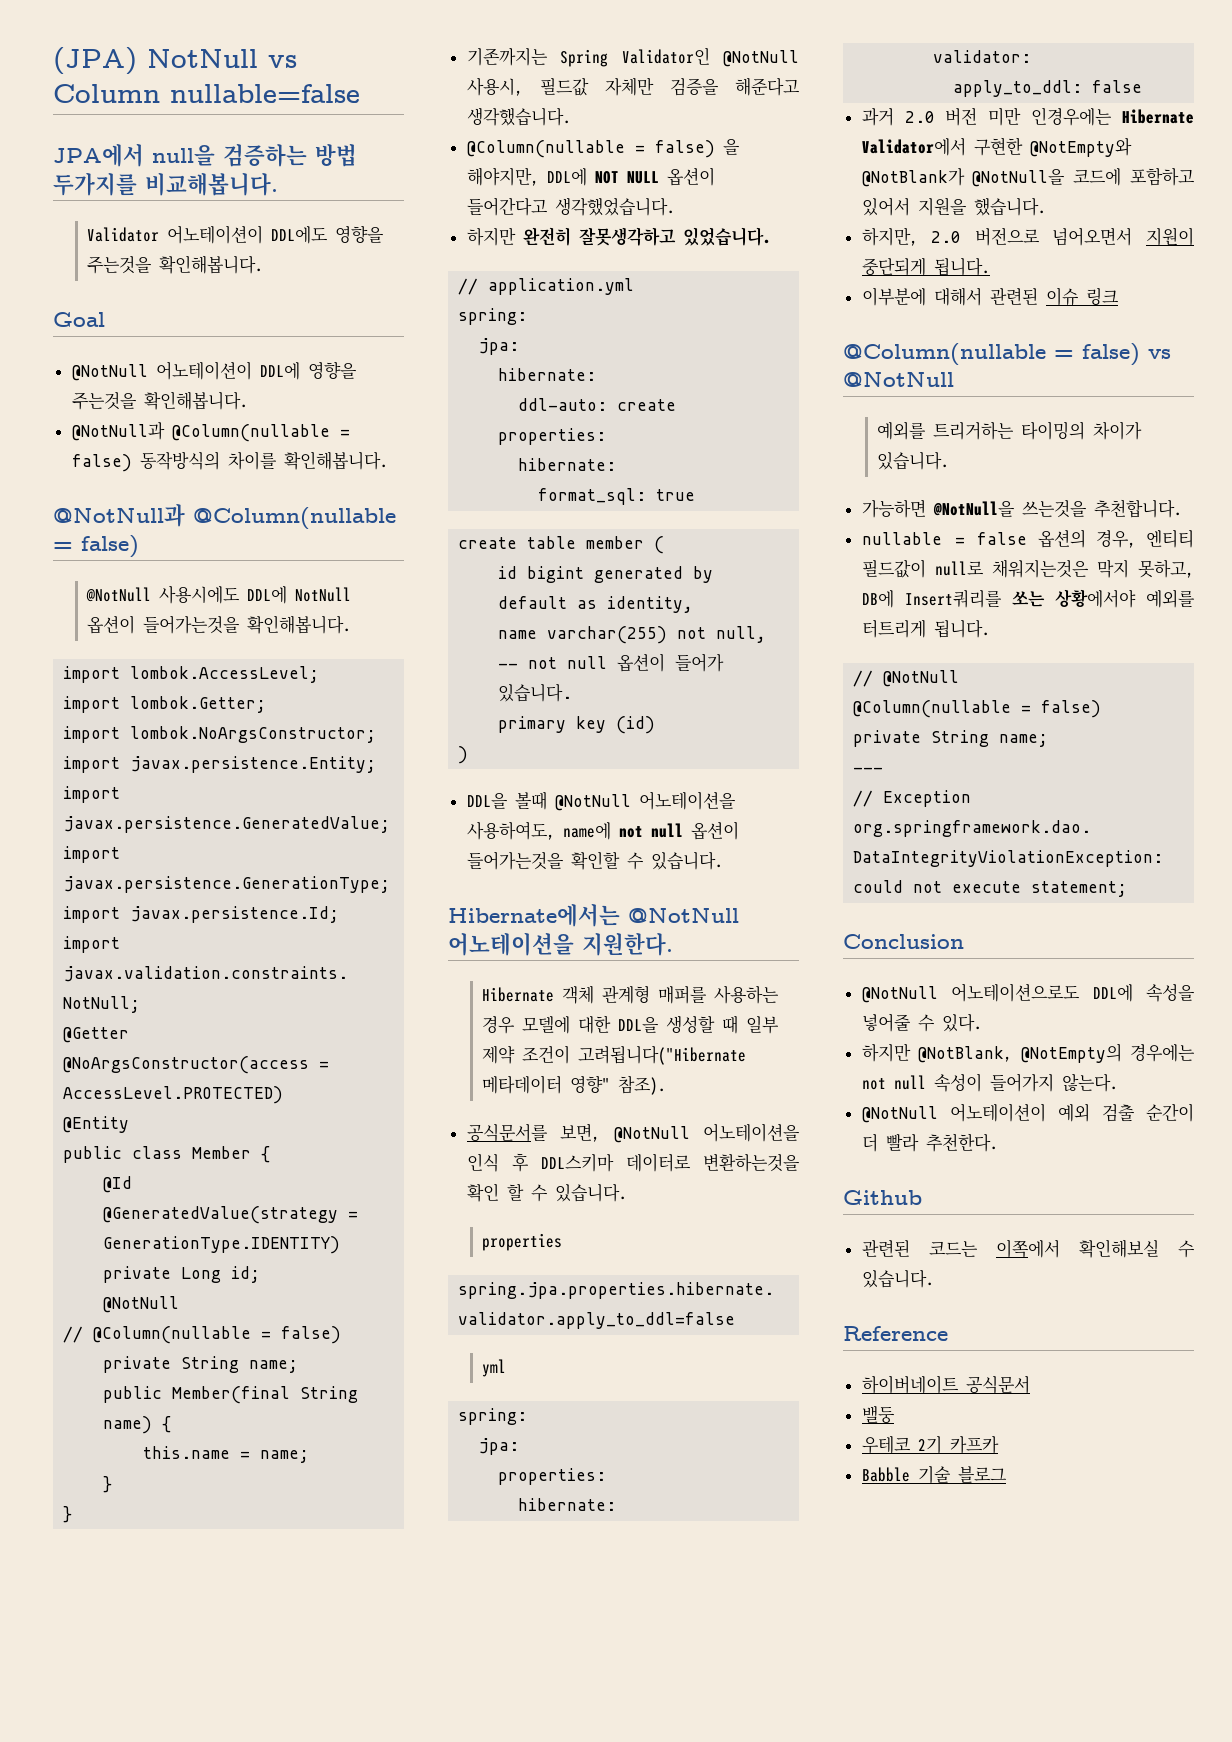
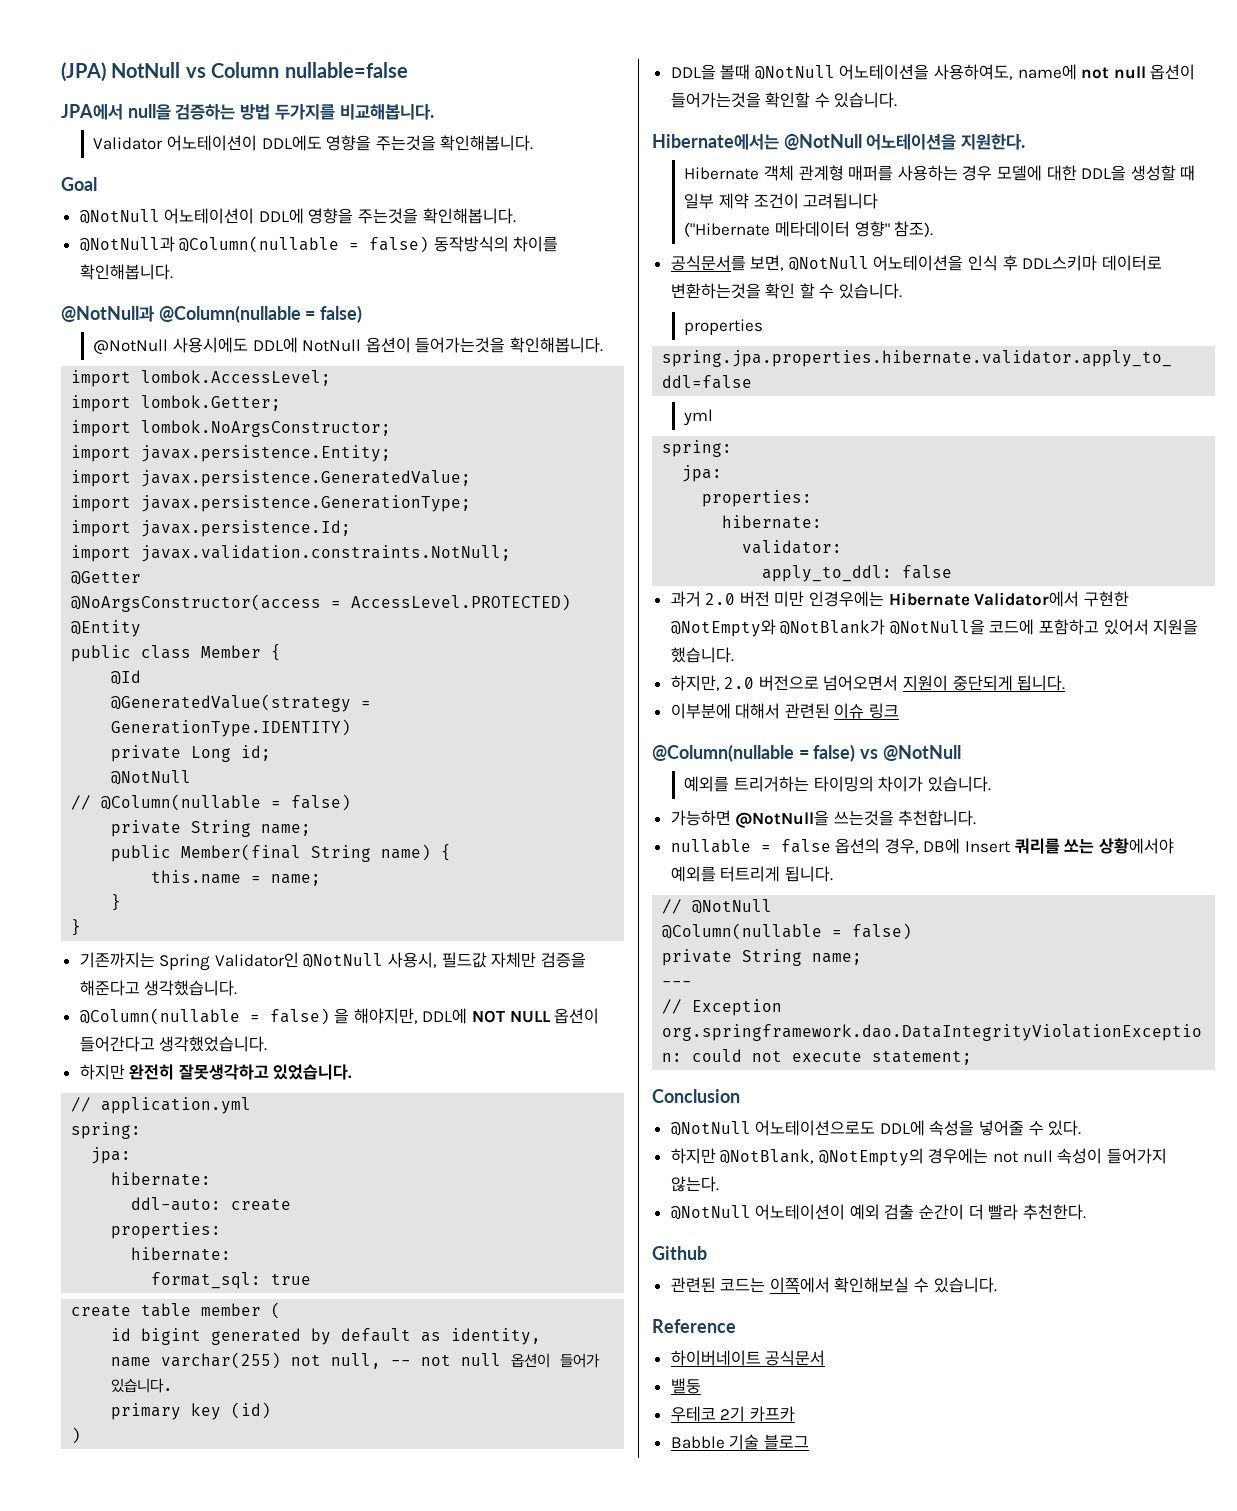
- Hibernate 객체 관계형 매퍼를 사용하는 경우 모델에 대한 DDL을 생성할 때 일부 제약 조건이 고려됩니다("Hibernate 메타데이터 영향" 참조).
+ Hibernate 객체 관계형 매퍼를 사용하는 경우 모델에 대한 DDL을 생성할 때 일부 제약 조건이 고려됩니다
+ ("Hibernate 메타데이터 영향" 참조).
- nullable = false 옵션의 경우, 엔티티 필드값이 null로 채워지는것은 막지 못하고, DB에 Insert쿼리를 쏘는 상황에서야 예외를 터트리게 됩니다.
+ nullable = false 옵션의 경우, DB에 Insert 쿼리를 쏘는 상황에서야 예외를 터트리게 됩니다.

